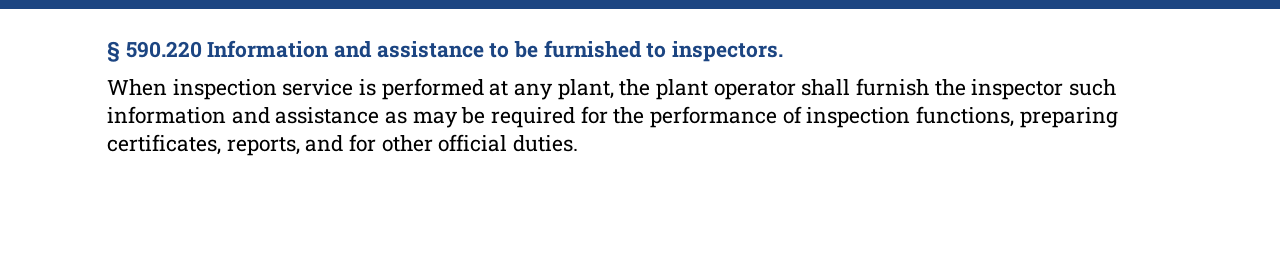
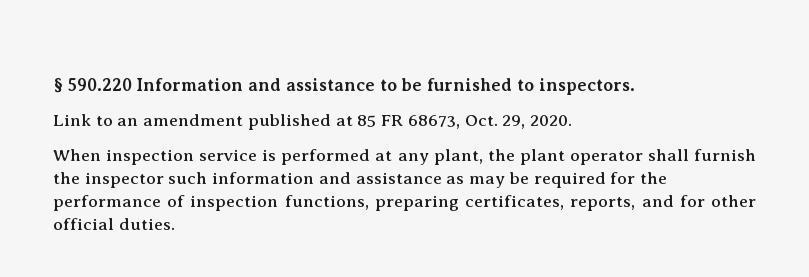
+ Link to an amendment published at 85 FR 68673, Oct. 29, 2020.

